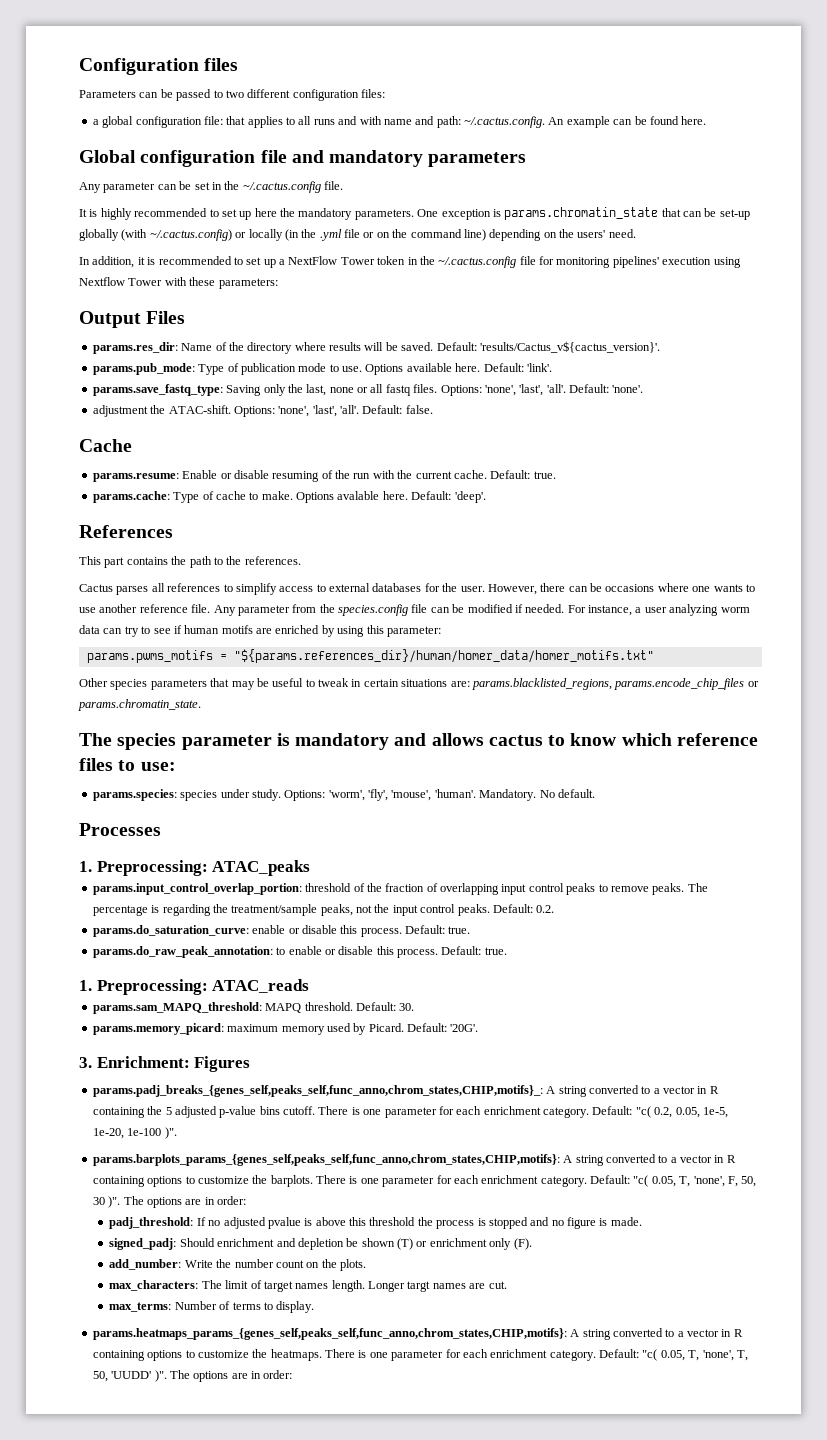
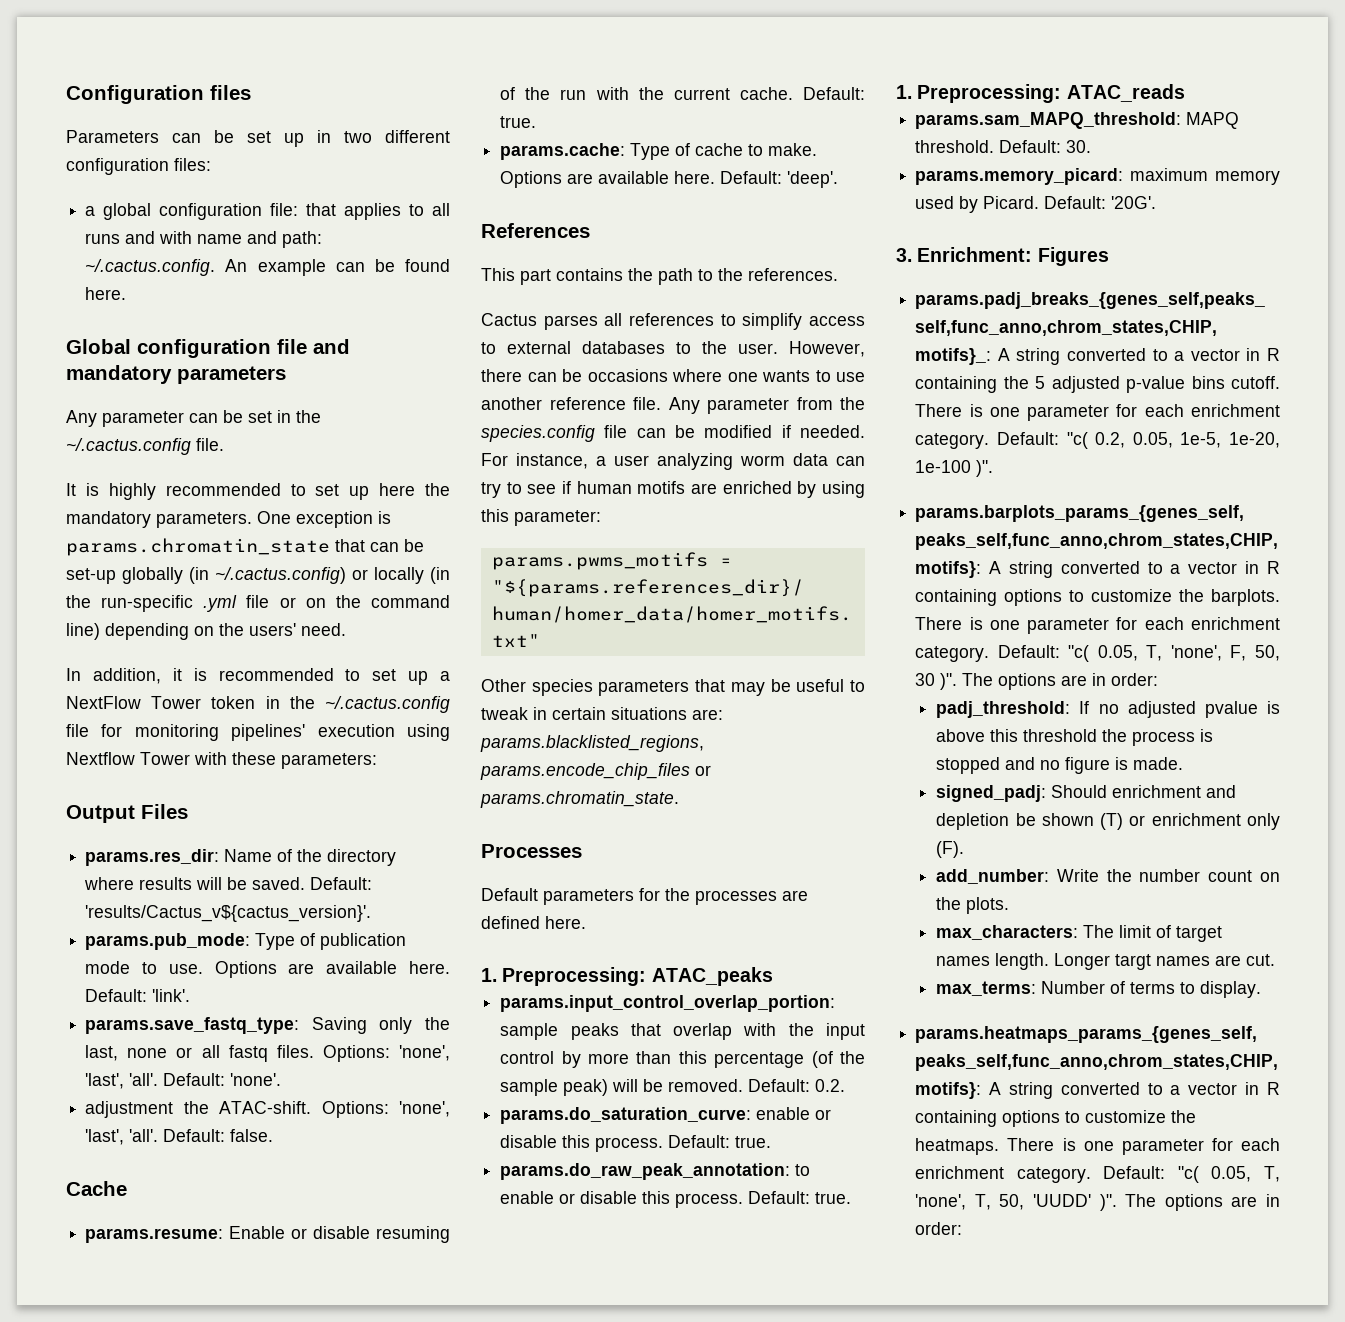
- Parameters can be passed to two different configuration files:
+ Parameters can be set up in two different configuration files:
- One exception is params.chromatin_state that can be set-up globally (with ~/.cactus.config) or locally (in the .yml file or on the command line) depending on the users' need.
+ One exception is params.chromatin_state that can be set-up globally (in ~/.cactus.config) or locally (in the run-specific .yml file or on the command line) depending on the users' need.
- params.pub_mode: Type of publication mode to use. Options available here.
+ params.pub_mode: Type of publication mode to use. Options are available here.
- params.cache: Type of cache to make. Options avalable here.
+ params.cache: Type of cache to make. Options are available here.
- Cactus parses all references to simplify access to external databases for the user.
+ Cactus parses all references to simplify access to external databases to the user.
- The species parameter is mandatory and allows cactus to know which reference files to use:
- params.species: species under study. Options: 'worm', 'fly', 'mouse', 'human'. Mandatory. No default.
  Processes
+ Default parameters for the processes are defined here.
  1. Preprocessing: ATAC_peaks
- params.input_control_overlap_portion: threshold of the fraction of overlapping input control peaks to remove peaks. The percentage is regarding the treatment/sample peaks, not the input control peaks.
+ params.input_control_overlap_portion: sample peaks that overlap with the input control by more than this percentage (of the sample peak) will be removed.

